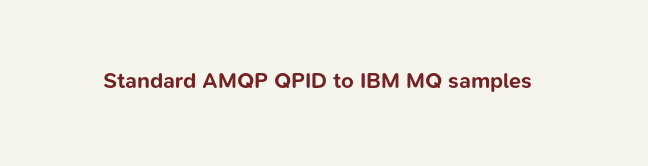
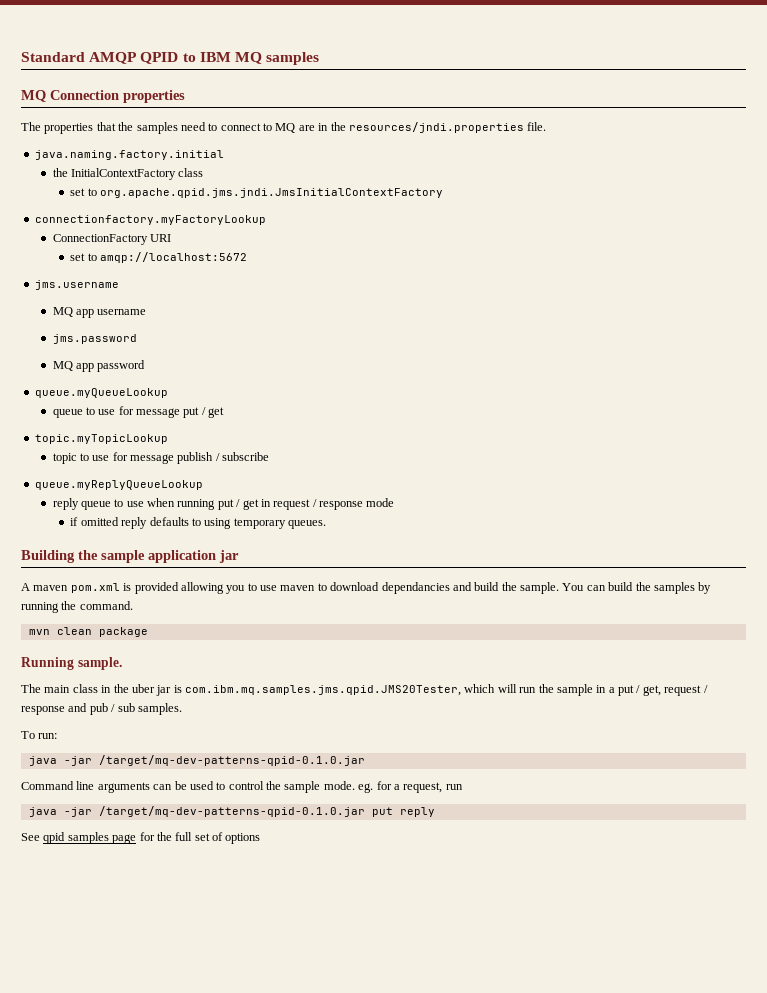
+ MQ Connection properties
+ The properties that the samples need to connect to MQ are in the resources/jndi.properties file.
+ java.naming.factory.initial
+ the InitialContextFactory class
+ set to org.apache.qpid.jms.jndi.JmsInitialContextFactory
+ connectionfactory.myFactoryLookup
+ ConnectionFactory URI
+ set to amqp://localhost:5672
+ jms.username
+ MQ app username
+ jms.password
+ MQ app password
+ queue.myQueueLookup
+ queue to use for message put / get
+ topic.myTopicLookup
+ topic to use for message publish / subscribe
+ queue.myReplyQueueLookup
+ reply queue to use when running put / get in request / response mode
+ if omitted reply defaults to using temporary queues.
+ Building the sample application jar
+ A maven pom.xml is provided allowing you to use maven to download dependancies and build the sample. You can build the samples by running the command.
+ mvn clean package
+ Running sample.
+ The main class in the uber jar is com.ibm.mq.samples.jms.qpid.JMS20Tester, which will run the sample in a put / get, request / response and pub / sub samples.
+ To run:
+ java -jar /target/mq-dev-patterns-qpid-0.1.0.jar
+ Command line arguments can be used to control the sample mode. eg. for a request, run
+ java -jar /target/mq-dev-patterns-qpid-0.1.0.jar put reply
+ See qpid samples page for the full set of options

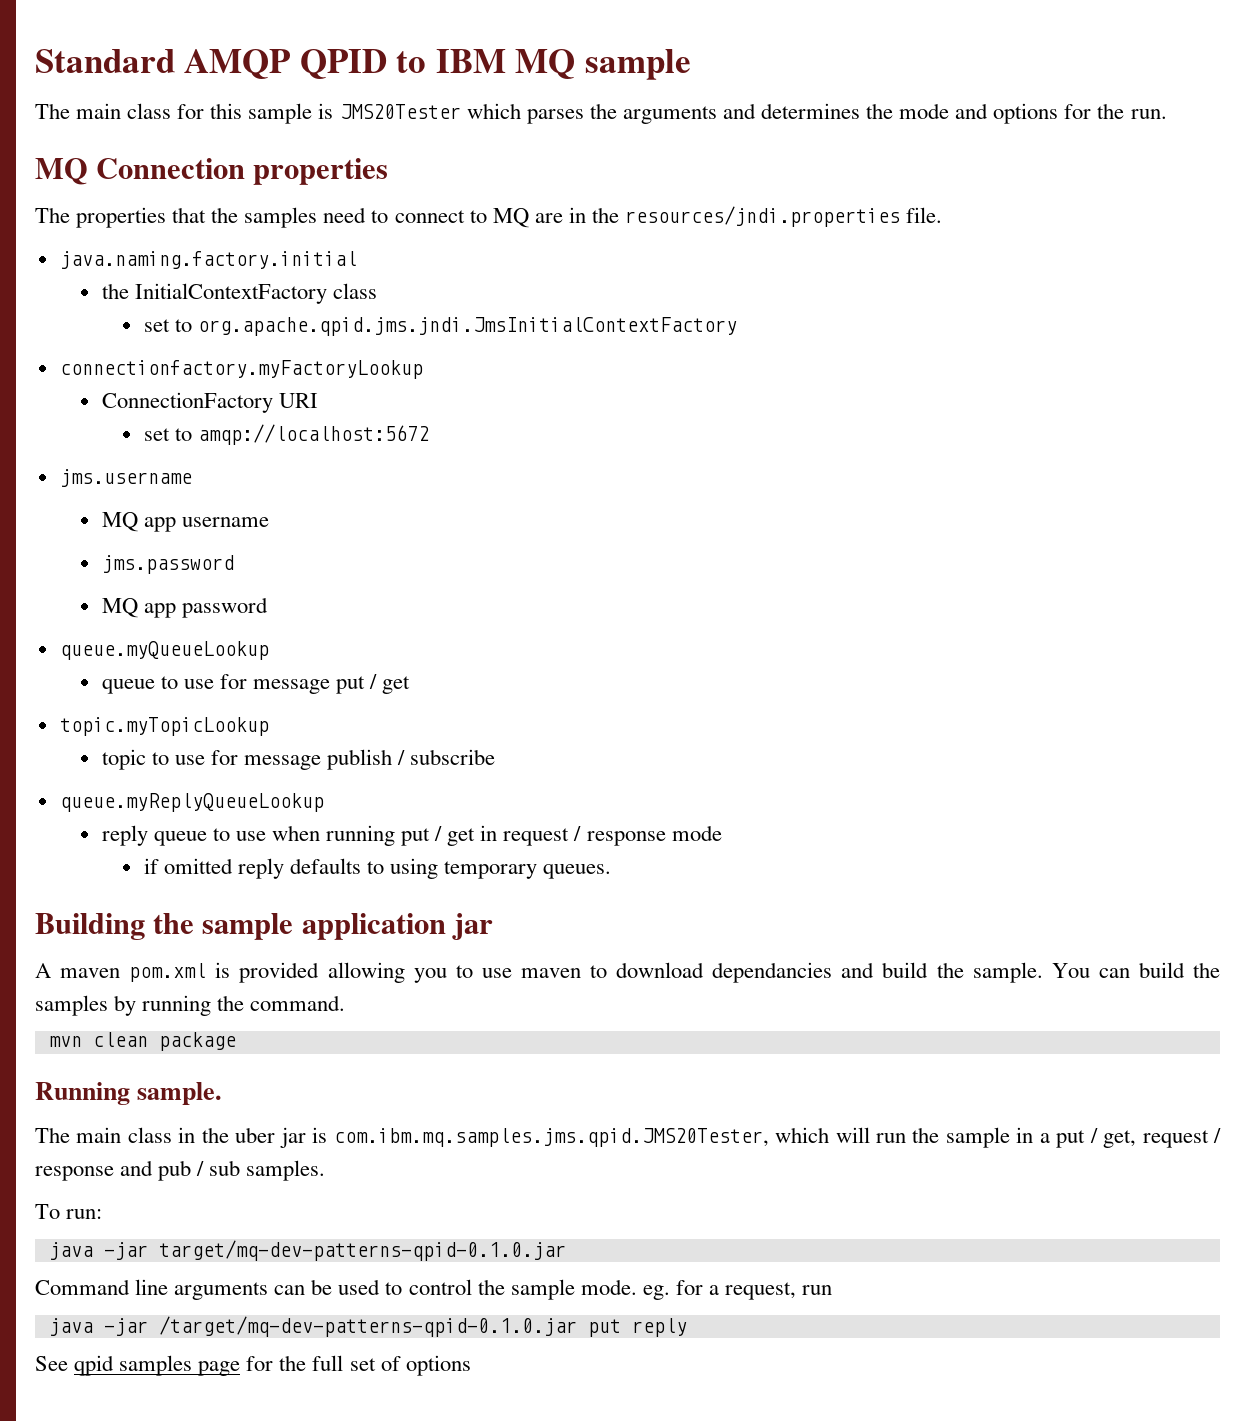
- Standard AMQP QPID to IBM MQ samples
+ Standard AMQP QPID to IBM MQ sample
+ The main class for this sample is JMS20Tester which parses the arguments and determines the mode and options for the run.
  To run:
- java -jar /target/mq-dev-patterns-qpid-0.1.0.jar
+ java -jar target/mq-dev-patterns-qpid-0.1.0.jar

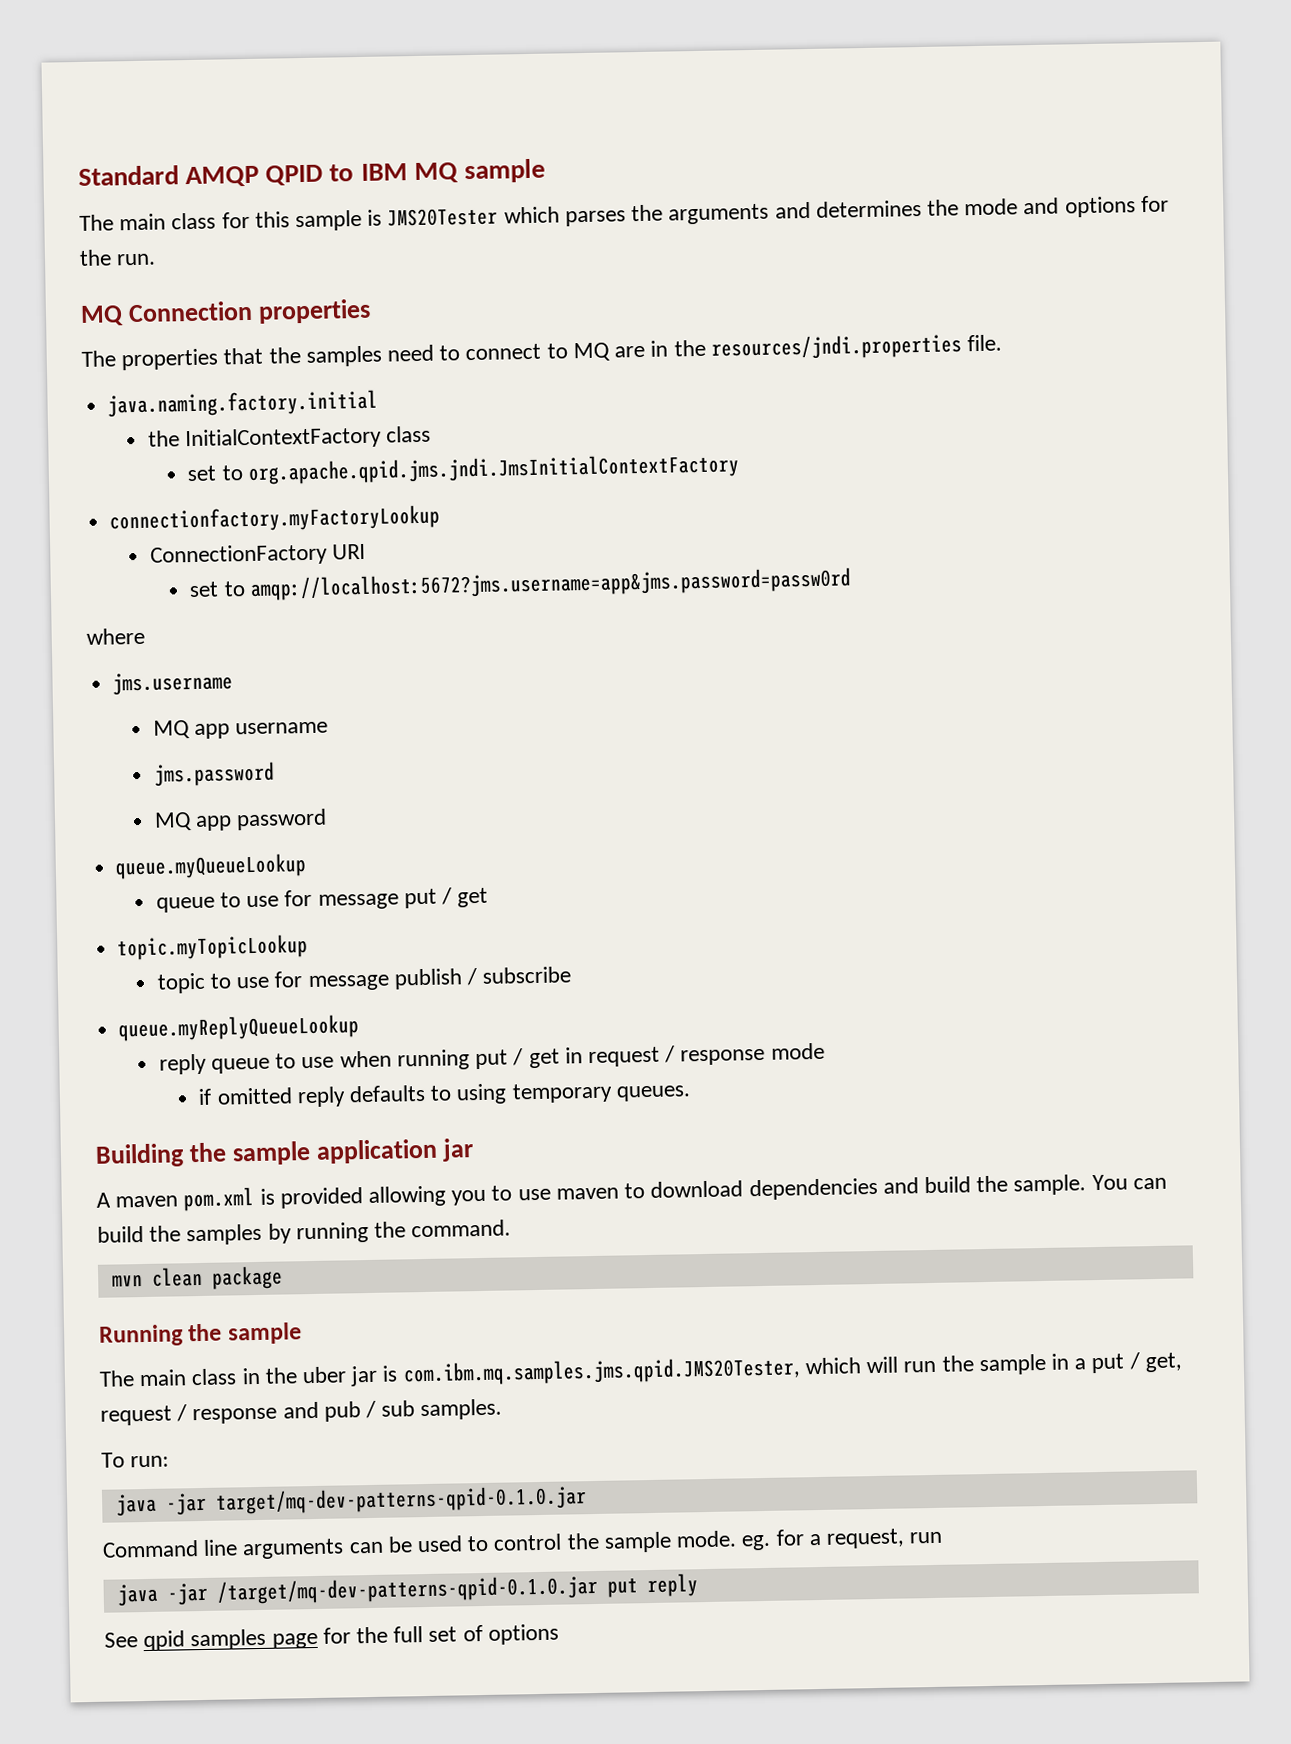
- set to amqp://localhost:5672
+ set to amqp://localhost:5672?jms.username=app&jms.password=passw0rd
+ where
- A maven pom.xml is provided allowing you to use maven to download dependancies and build the sample.
+ A maven pom.xml is provided allowing you to use maven to download dependencies and build the sample.
- Running sample.
+ Running the sample

